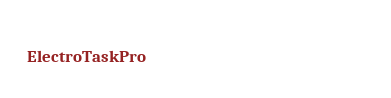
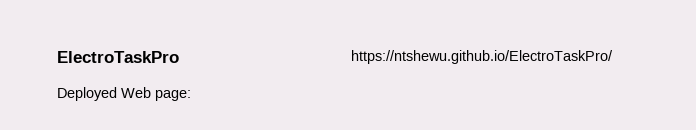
+ Deployed Web page: https://ntshewu.github.io/ElectroTaskPro/

